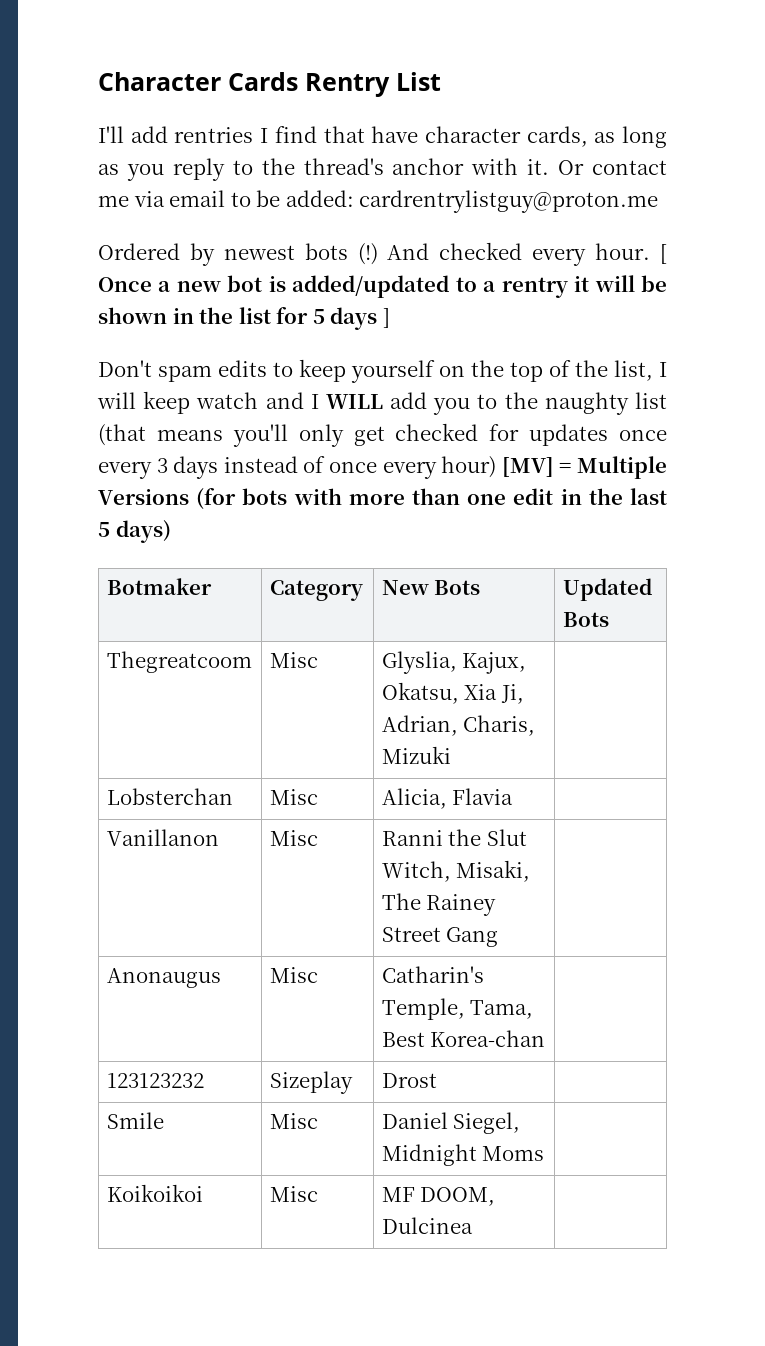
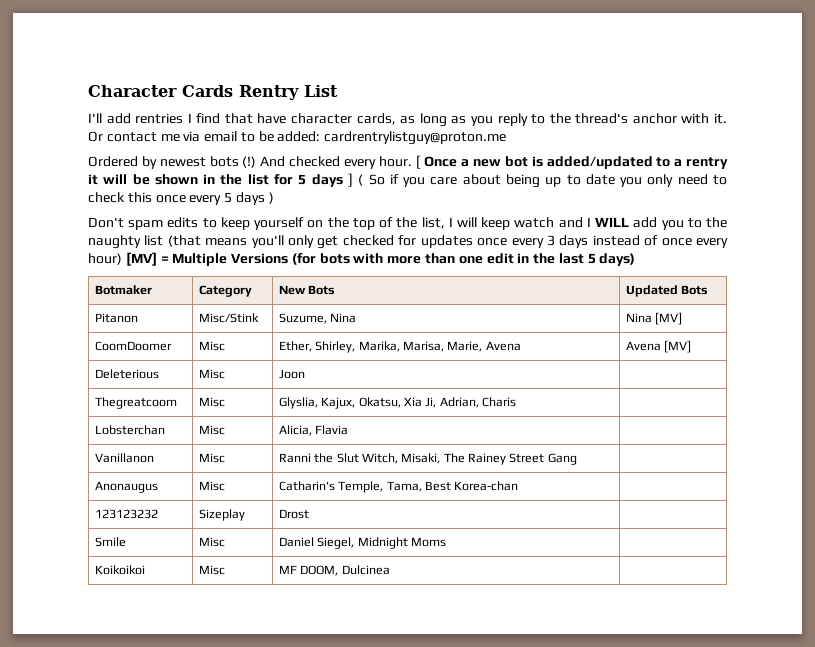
- [ Once a new bot is added/updated to a rentry it will be shown in the list for 5 days ]
+ [ Once a new bot is added/updated to a rentry it will be shown in the list for 5 days ] ( So if you care about being up to date you only need to check this once every 5 days )
+ Pitanon | Misc/Stink | Suzume, Nina | Nina [MV]
+ CoomDoomer | Misc | Ether, Shirley, Marika, Marisa, Marie, Avena | Avena [MV]
+ Deleterious | Misc | Joon |
- Thegreatcoom | Misc | Glyslia, Kajux, Okatsu, Xia Ji, Adrian, Charis, Mizuki |
+ Thegreatcoom | Misc | Glyslia, Kajux, Okatsu, Xia Ji, Adrian, Charis |

